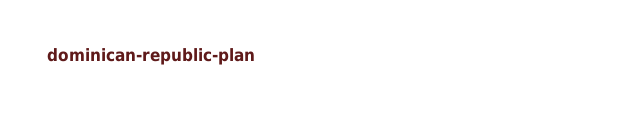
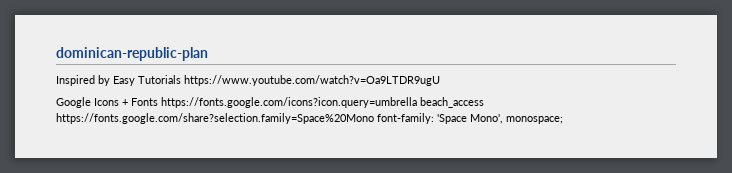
+ Inspired by Easy Tutorials https://www.youtube.com/watch?v=Oa9LTDR9ugU
+ Google Icons + Fonts https://fonts.google.com/icons?icon.query=umbrella beach_access https://fonts.google.com/share?selection.family=Space%20Mono font-family: 'Space Mono', monospace;

